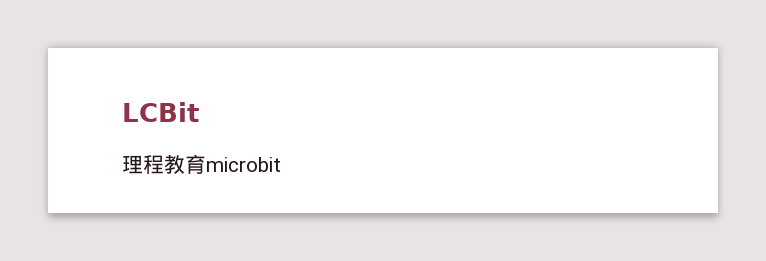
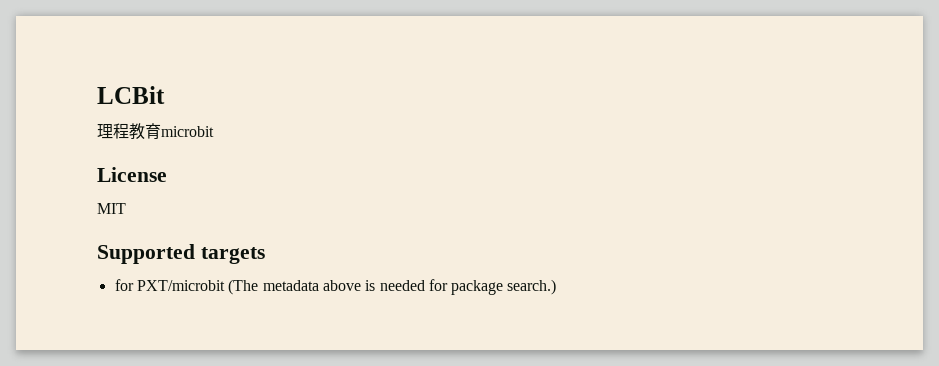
+ License
+ MIT
+ Supported targets
+ for PXT/microbit (The metadata above is needed for package search.)

